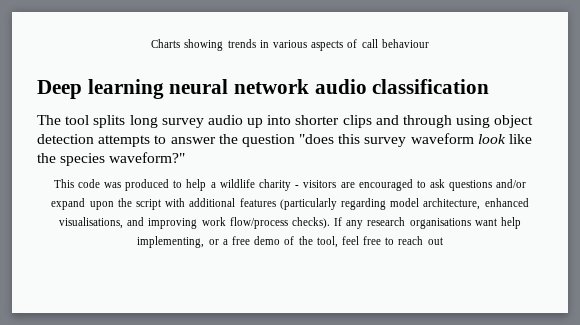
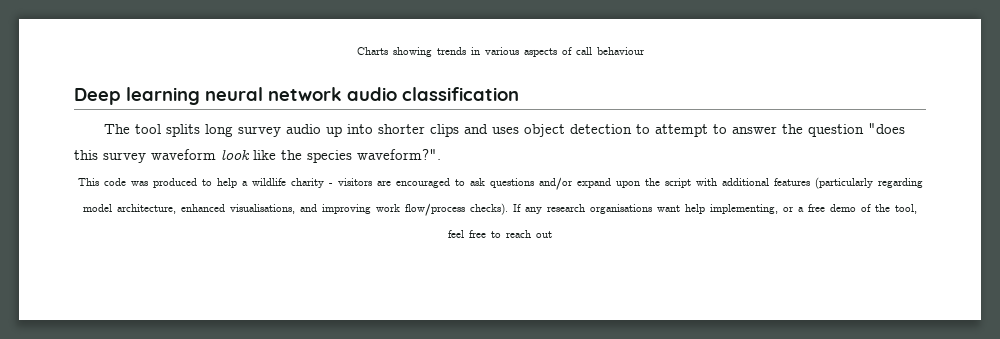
- The tool splits long survey audio up into shorter clips and through using object detection attempts to answer the question "does this survey waveform look like the species waveform?"
+ The tool splits long survey audio up into shorter clips and uses object detection to attempt to answer the question "does this survey waveform look like the species waveform?".

